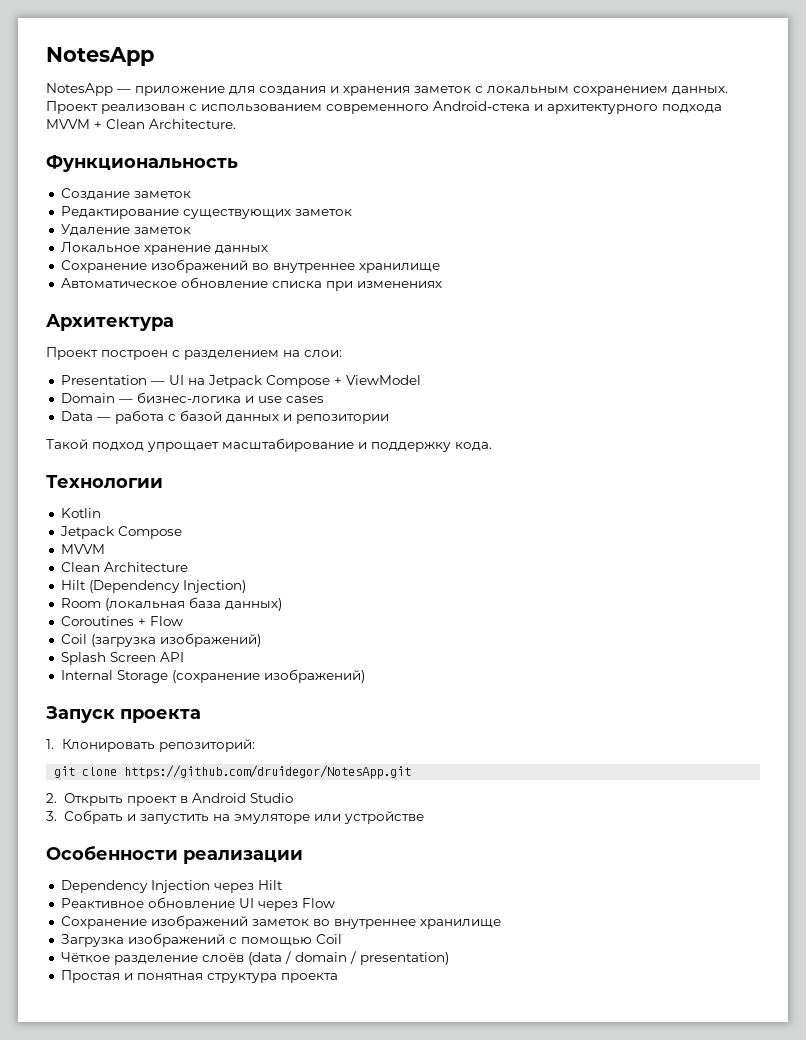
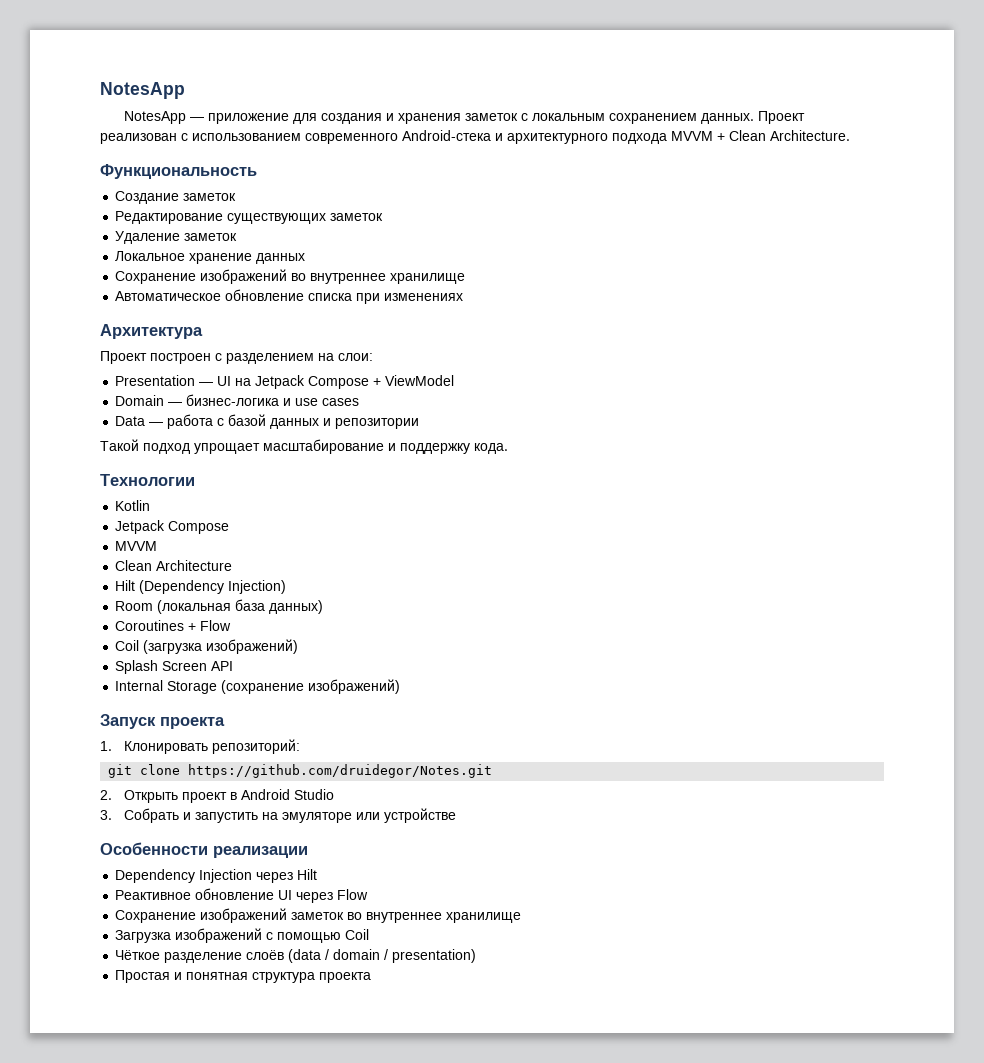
- git clone https://github.com/druidegor/NotesApp.git
+ git clone https://github.com/druidegor/Notes.git

